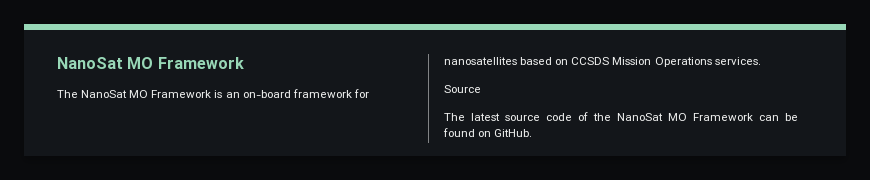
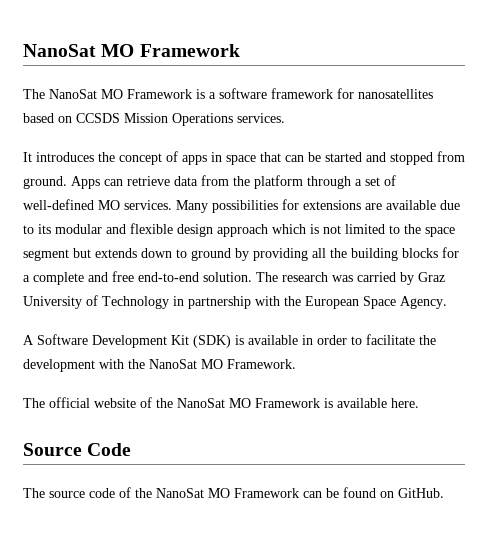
- The NanoSat MO Framework is an on-board framework for nanosatellites based on CCSDS Mission Operations services.
+ The NanoSat MO Framework is a software framework for nanosatellites based on CCSDS Mission Operations services.
- Source
- The latest source code of the NanoSat MO Framework can be found on GitHub.
+ It introduces the concept of apps in space that can be started and stopped from ground. Apps can retrieve data from the platform through a set of well-defined MO services. Many possibilities for extensions are available due to its modular and flexible design approach which is not limited to the space segment but extends down to ground by providing all the building blocks for a complete and free end-to-end solution. The research was carried by Graz University of Technology in partnership with the European Space Agency.
+ A Software Development Kit (SDK) is available in order to facilitate the development with the NanoSat MO Framework.
+ The official website of the NanoSat MO Framework is available here.
+ Source Code
+ The source code of the NanoSat MO Framework can be found on GitHub.

